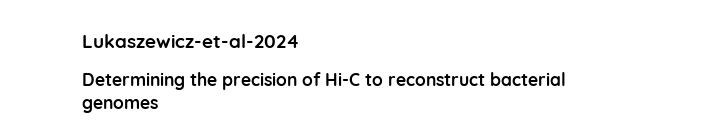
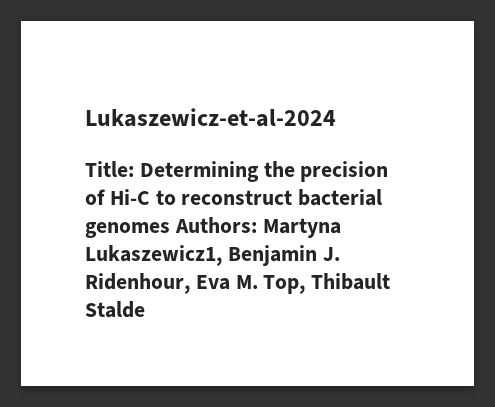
- Determining the precision of Hi-C to reconstruct bacterial genomes
+ Title: Determining the precision of Hi-C to reconstruct bacterial genomes Authors: Martyna Lukaszewicz1, Benjamin J. Ridenhour, Eva M. Top, Thibault Stalde

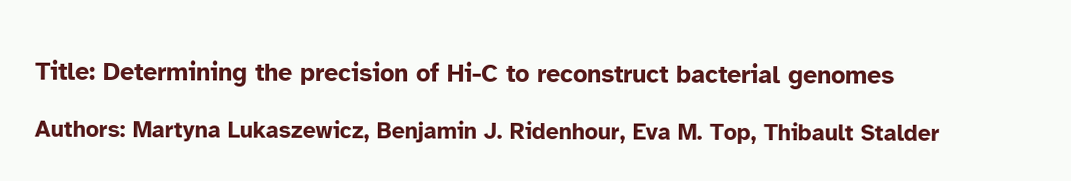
- Lukaszewicz-et-al-2024
- Title: Determining the precision of Hi-C to reconstruct bacterial genomes Authors: Martyna Lukaszewicz1, Benjamin J. Ridenhour, Eva M. Top, Thibault Stalde
+ Title: Determining the precision of Hi-C to reconstruct bacterial genomes
+ Authors: Martyna Lukaszewicz, Benjamin J. Ridenhour, Eva M. Top, Thibault Stalder

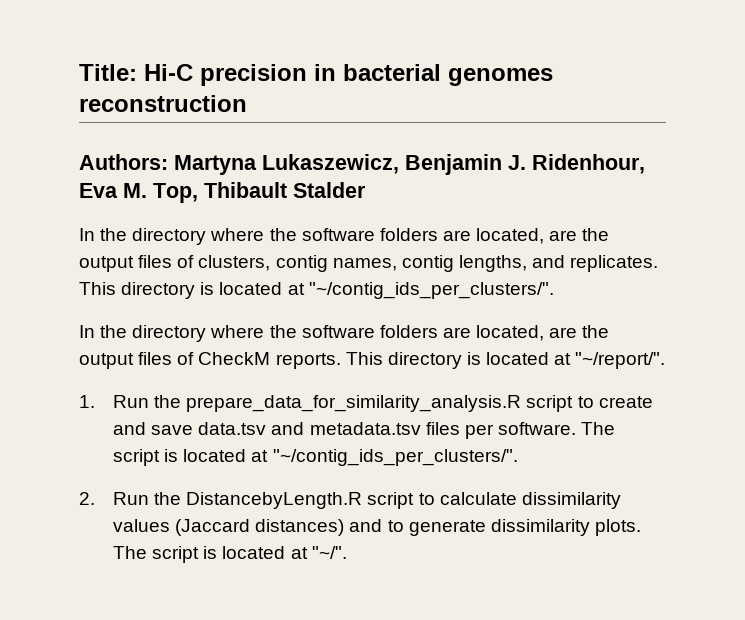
- Title: Determining the precision of Hi-C to reconstruct bacterial genomes
+ Title: Hi-C precision in bacterial genomes reconstruction
+ In the directory where the software folders are located, are the output files of clusters, contig names, contig lengths, and replicates. This directory is located at "~/contig_ids_per_clusters/".
+ In the directory where the software folders are located, are the output files of CheckM reports. This directory is located at "~/report/".
+ 1. Run the prepare_data_for_similarity_analysis.R script to create and save data.tsv and metadata.tsv files per software. The script is located at "~/contig_ids_per_clusters/".
+ 2. Run the DistancebyLength.R script to calculate dissimilarity values (Jaccard distances) and to generate dissimilarity plots. The script is located at "~/".

